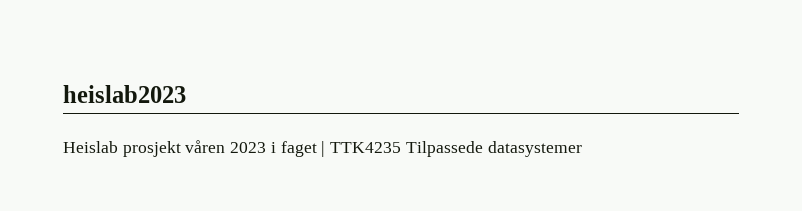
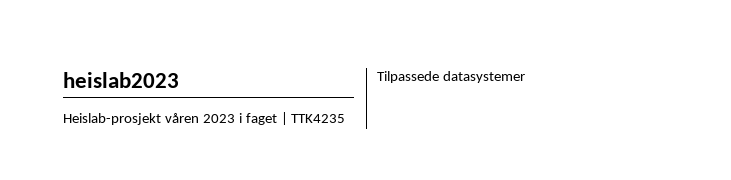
- Heislab prosjekt våren 2023 i faget | TTK4235 Tilpassede datasystemer
+ Heislab-prosjekt våren 2023 i faget | TTK4235 Tilpassede datasystemer

